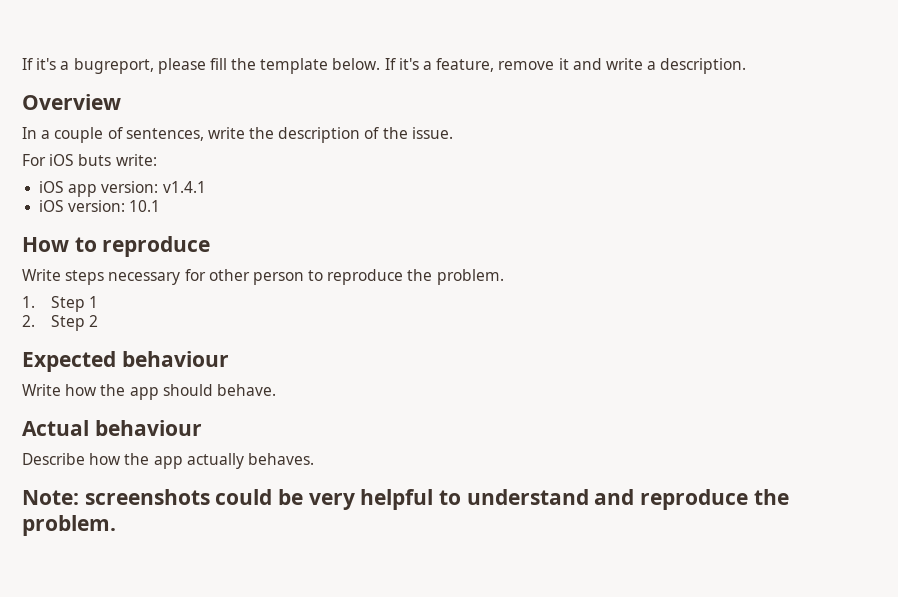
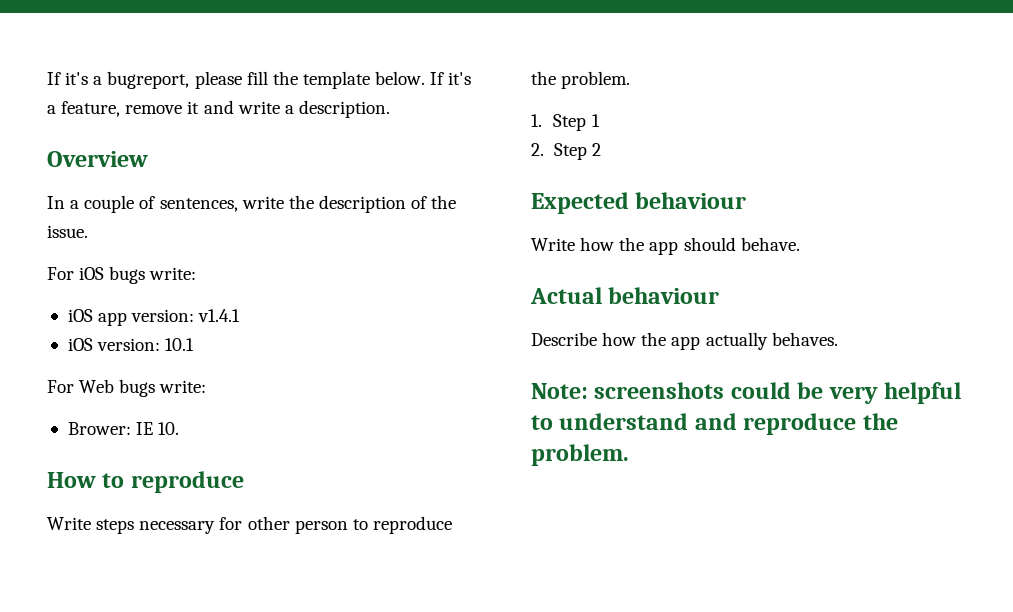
- For iOS buts write:
+ For iOS bugs write:
+ For Web bugs write:
+ Brower: IE 10.

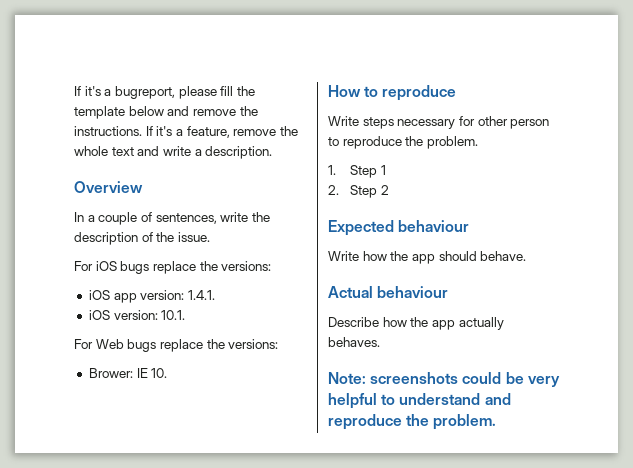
- If it's a bugreport, please fill the template below.
+ If it's a bugreport, please fill the template below and remove the instructions.
- If it's a feature, remove it and write a description.
+ If it's a feature, remove the whole text and write a description.
- For iOS bugs write:
+ For iOS bugs replace the versions:
- iOS app version: v1.4.1
+ iOS app version: 1.4.1.
- iOS version: 10.1
+ iOS version: 10.1.
- For Web bugs write:
+ For Web bugs replace the versions:

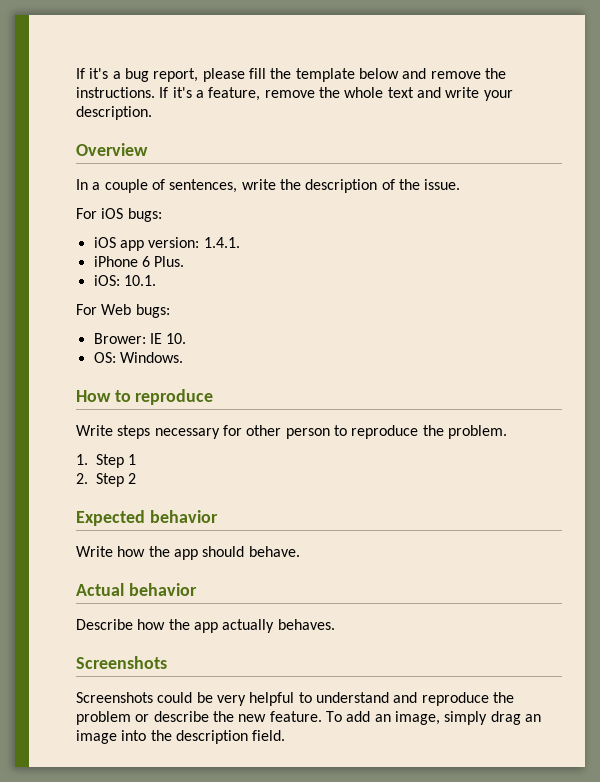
- If it's a bugreport, please fill the template below and remove the instructions.
+ If it's a bug report, please fill the template below and remove the instructions.
- If it's a feature, remove the whole text and write a description.
+ If it's a feature, remove the whole text and write your description.
- For iOS bugs replace the versions:
+ For iOS bugs:
- iOS version: 10.1.
+ iPhone 6 Plus.
+ iOS: 10.1.
- For Web bugs replace the versions:
+ For Web bugs:
+ OS: Windows.
- Expected behaviour
+ Expected behavior
- Actual behaviour
+ Actual behavior
  Describe how the app actually behaves.
- Note: screenshots could be very helpful to understand and reproduce the problem.
+ Screenshots
+ Screenshots could be very helpful to understand and reproduce the problem or describe the new feature. To add an image, simply drag an image into the description field.

